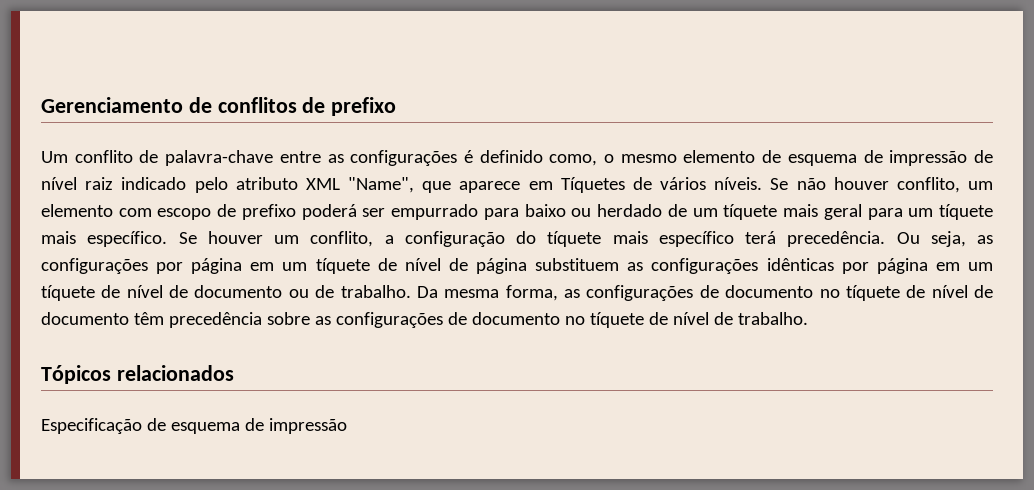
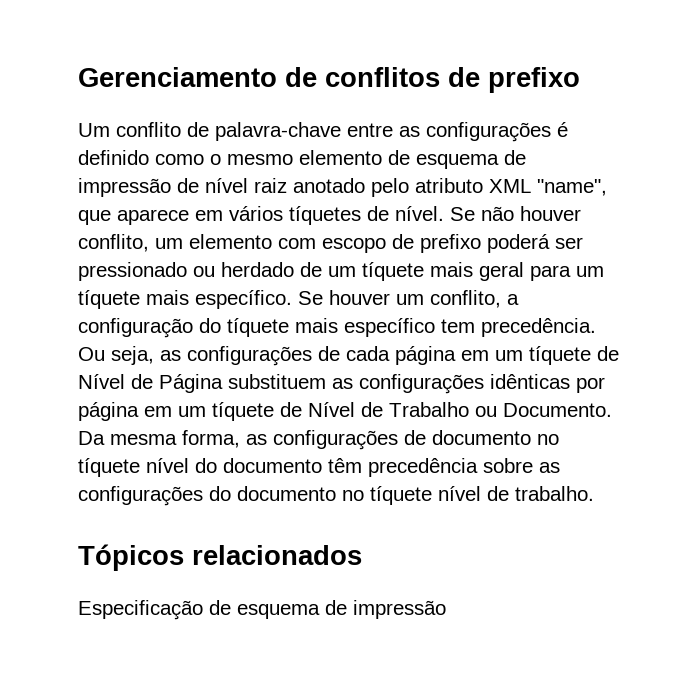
- Um conflito de palavra-chave entre as configurações é definido como, o mesmo elemento de esquema de impressão de nível raiz indicado pelo atributo XML "Name", que aparece em Tíquetes de vários níveis.
+ Um conflito de palavra-chave entre as configurações é definido como o mesmo elemento de esquema de impressão de nível raiz anotado pelo atributo XML "name", que aparece em vários tíquetes de nível.
- Se não houver conflito, um elemento com escopo de prefixo poderá ser empurrado para baixo ou herdado de um tíquete mais geral para um tíquete mais específico.
+ Se não houver conflito, um elemento com escopo de prefixo poderá ser pressionado ou herdado de um tíquete mais geral para um tíquete mais específico.
- Se houver um conflito, a configuração do tíquete mais específico terá precedência.
+ Se houver um conflito, a configuração do tíquete mais específico tem precedência.
- Ou seja, as configurações por página em um tíquete de nível de página substituem as configurações idênticas por página em um tíquete de nível de documento ou de trabalho.
+ Ou seja, as configurações de cada página em um tíquete de Nível de Página substituem as configurações idênticas por página em um tíquete de Nível de Trabalho ou Documento.
- Da mesma forma, as configurações de documento no tíquete de nível de documento têm precedência sobre as configurações de documento no tíquete de nível de trabalho.
+ Da mesma forma, as configurações de documento no tíquete nível do documento têm precedência sobre as configurações do documento no tíquete nível de trabalho.

